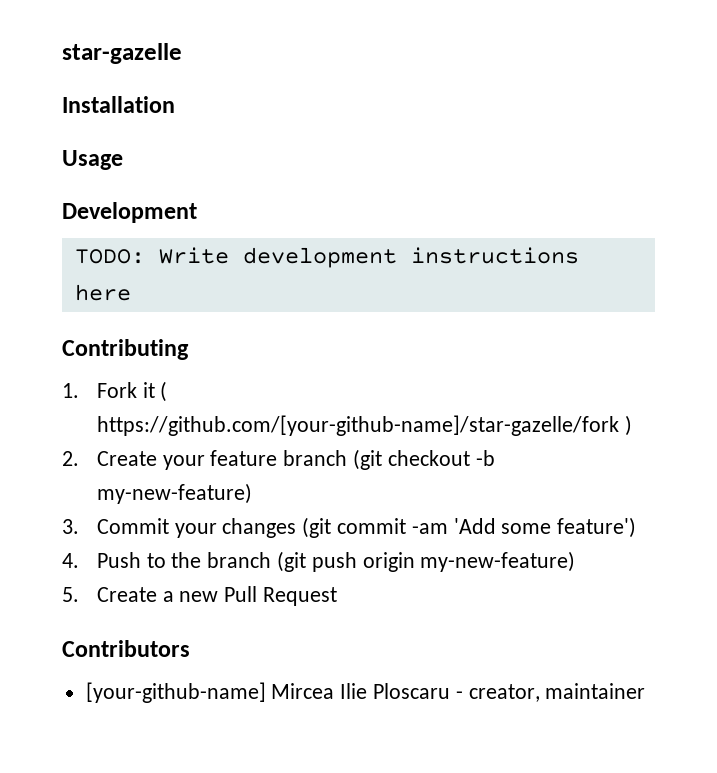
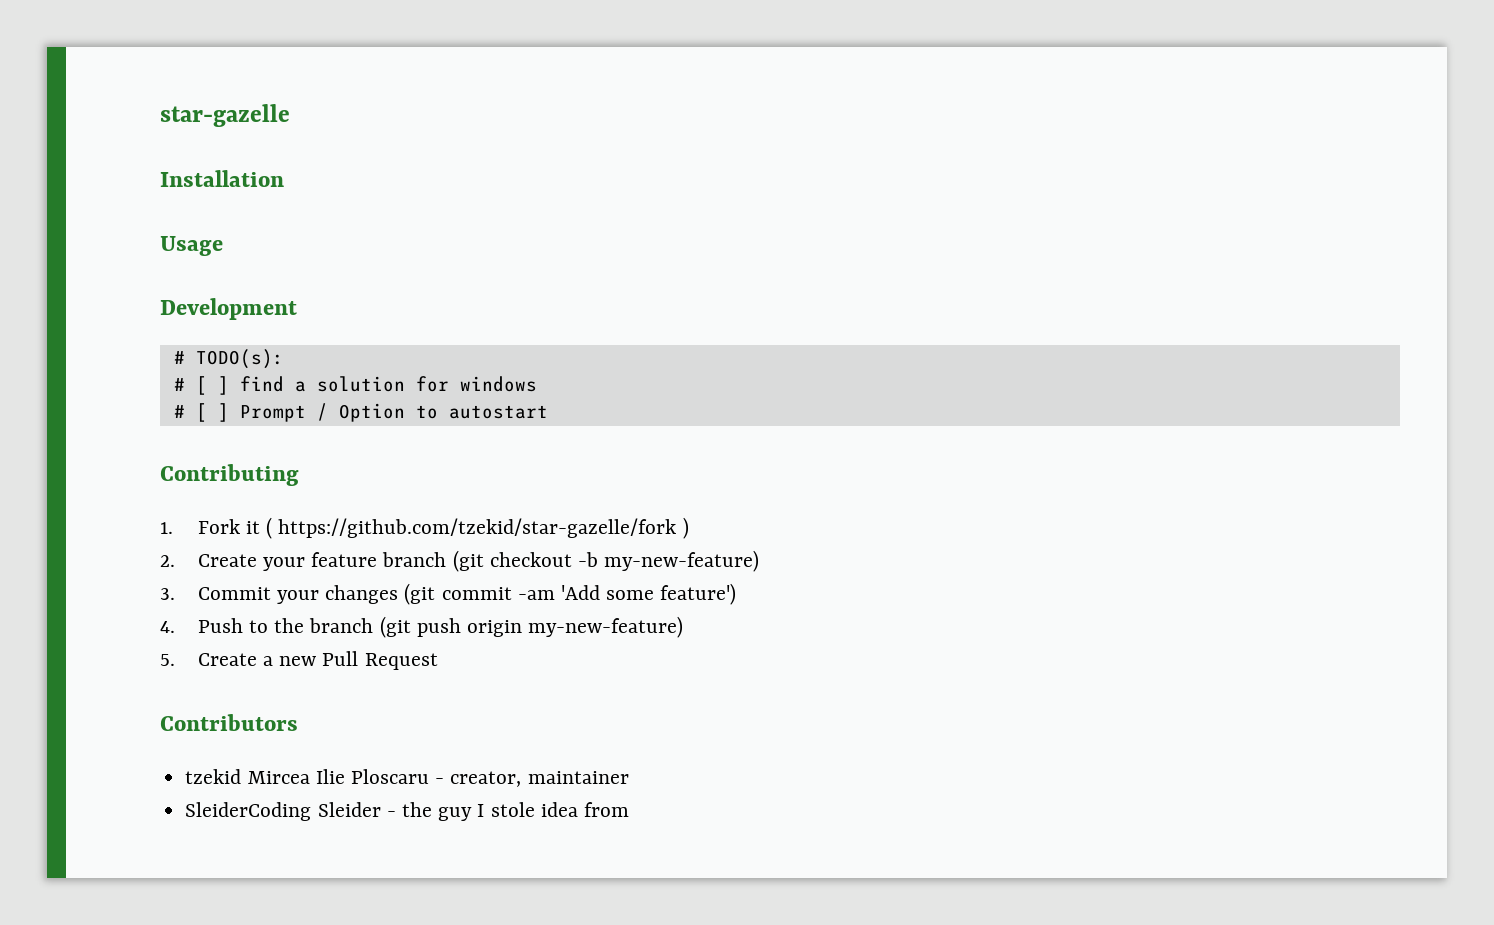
- TODO: Write development instructions here
+ # TODO(s):
+ # [ ] find a solution for windows
+ # [ ] Prompt / Option to autostart
- 1. Fork it ( https://github.com/[your-github-name]/star-gazelle/fork )
+ 1. Fork it ( https://github.com/tzekid/star-gazelle/fork )
- [your-github-name] Mircea Ilie Ploscaru - creator, maintainer
+ tzekid Mircea Ilie Ploscaru - creator, maintainer
+ SleiderCoding Sleider - the guy I stole idea from

